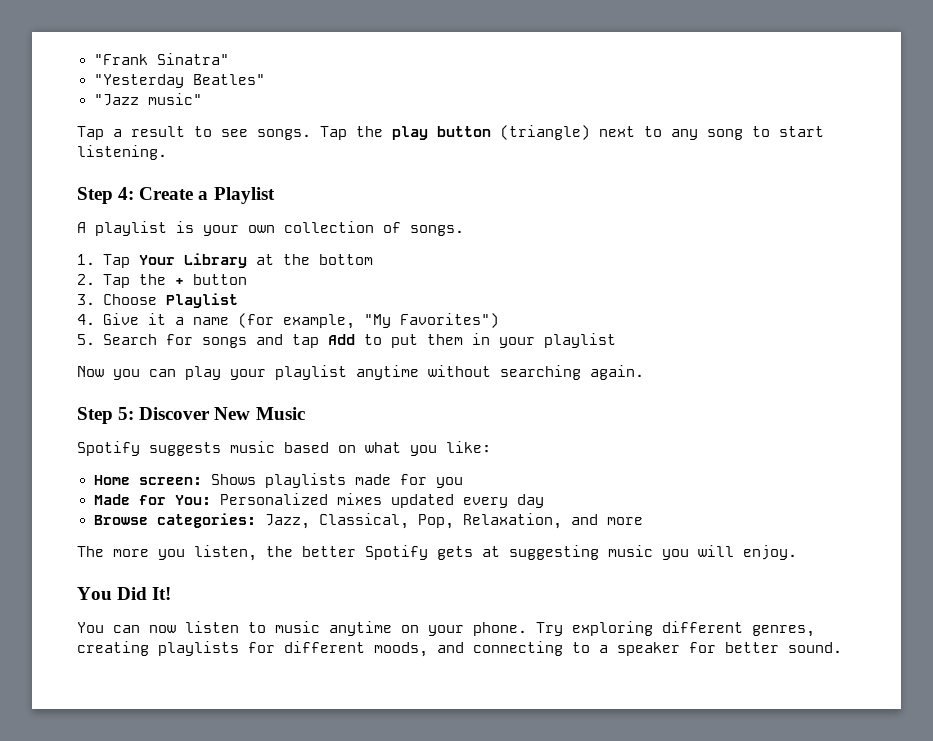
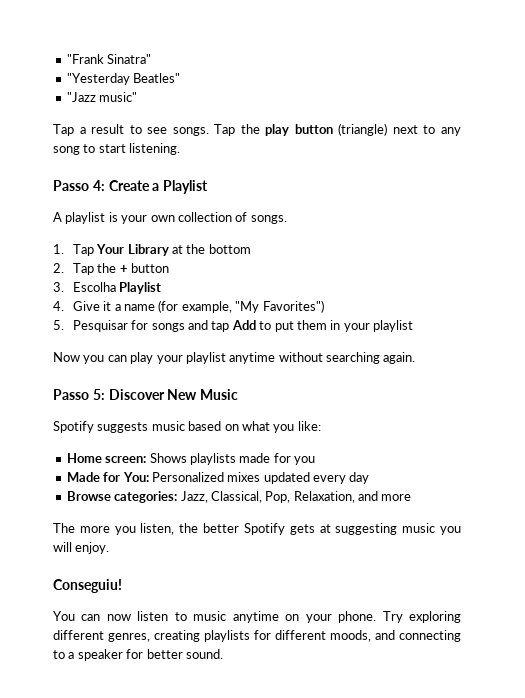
- Step 4: Create a Playlist
+ Passo 4: Create a Playlist
- 3. Choose Playlist
+ 3. Escolha Playlist
- 5. Search for songs and tap Add to put them in your playlist
+ 5. Pesquisar for songs and tap Add to put them in your playlist
- Step 5: Discover New Music
+ Passo 5: Discover New Music
- You Did It!
+ Conseguiu!

